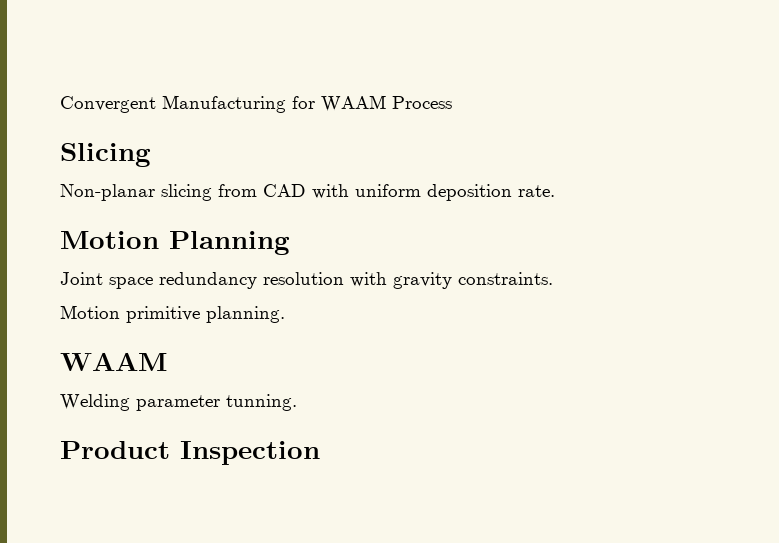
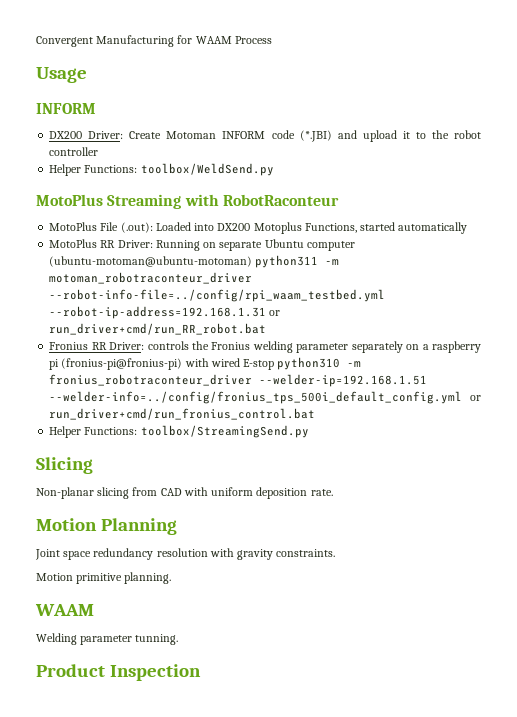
+ Usage
+ INFORM
+ DX200 Driver: Create Motoman INFORM code (*.JBI) and upload it to the robot controller
+ Helper Functions: toolbox/WeldSend.py
+ MotoPlus Streaming with RobotRaconteur
+ MotoPlus File (.out): Loaded into DX200 Motoplus Functions, started automatically
+ MotoPlus RR Driver: Running on separate Ubuntu computer (ubuntu-motoman@ubuntu-motoman) python311 -m motoman_robotraconteur_driver --robot-info-file=../config/rpi_waam_testbed.yml --robot-ip-address=192.168.1.31 or run_driver+cmd/run_RR_robot.bat
+ Fronius RR Driver: controls the Fronius welding parameter separately on a raspberry pi (fronius-pi@fronius-pi) with wired E-stop python310 -m fronius_robotraconteur_driver --welder-ip=192.168.1.51 --welder-info=../config/fronius_tps_500i_default_config.yml or run_driver+cmd/run_fronius_control.bat
+ Helper Functions: toolbox/StreamingSend.py

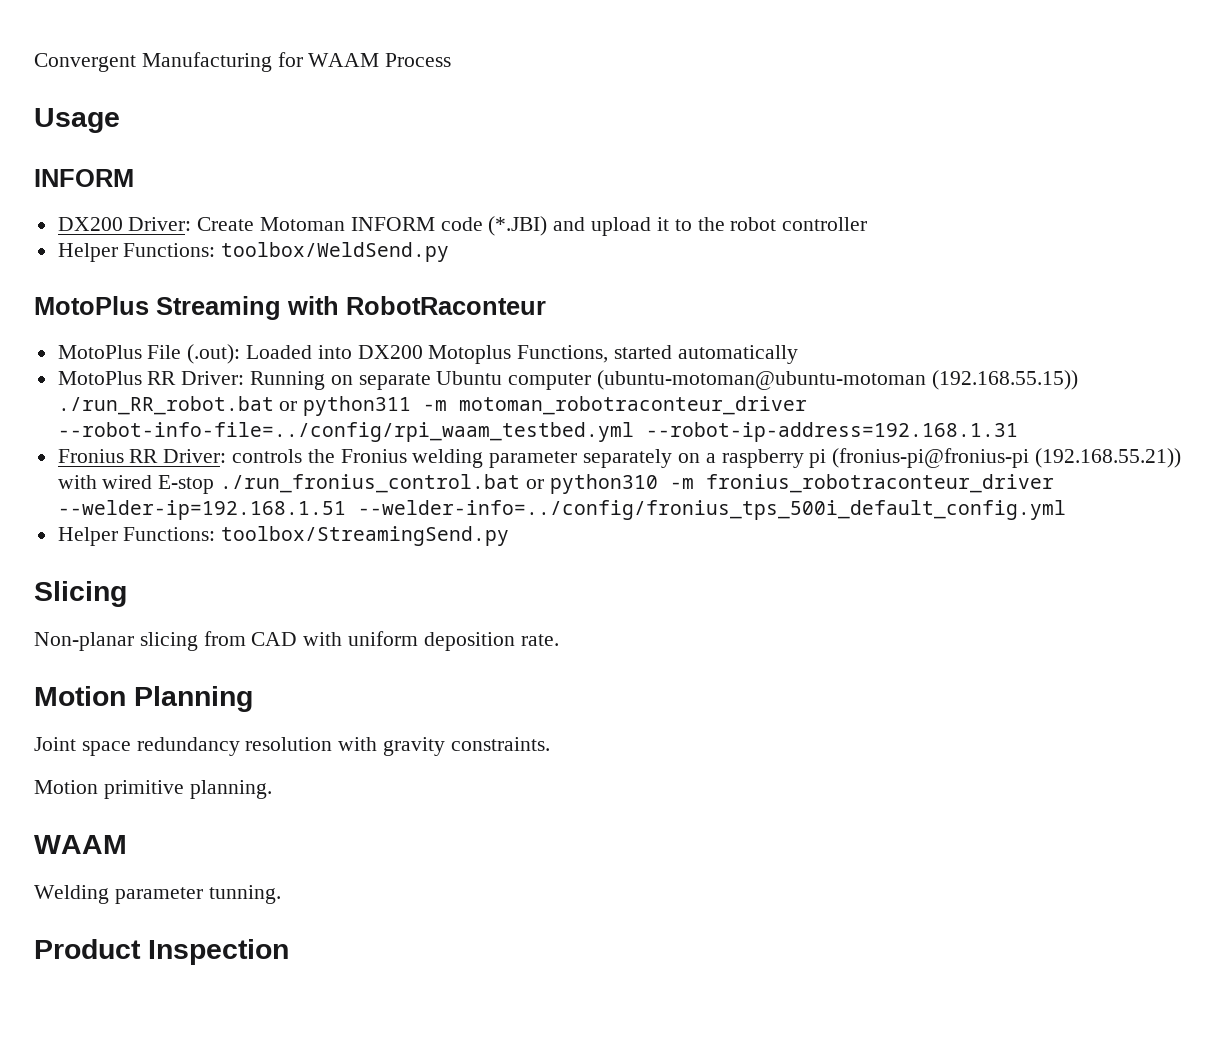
- MotoPlus RR Driver: Running on separate Ubuntu computer (ubuntu-motoman@ubuntu-motoman) python311 -m motoman_robotraconteur_driver --robot-info-file=../config/rpi_waam_testbed.yml --robot-ip-address=192.168.1.31 or run_driver+cmd/run_RR_robot.bat
+ MotoPlus RR Driver: Running on separate Ubuntu computer (ubuntu-motoman@ubuntu-motoman (192.168.55.15)) ./run_RR_robot.bat or python311 -m motoman_robotraconteur_driver --robot-info-file=../config/rpi_waam_testbed.yml --robot-ip-address=192.168.1.31
- Fronius RR Driver: controls the Fronius welding parameter separately on a raspberry pi (fronius-pi@fronius-pi) with wired E-stop python310 -m fronius_robotraconteur_driver --welder-ip=192.168.1.51 --welder-info=../config/fronius_tps_500i_default_config.yml or run_driver+cmd/run_fronius_control.bat
+ Fronius RR Driver: controls the Fronius welding parameter separately on a raspberry pi (fronius-pi@fronius-pi (192.168.55.21)) with wired E-stop ./run_fronius_control.bat or python310 -m fronius_robotraconteur_driver --welder-ip=192.168.1.51 --welder-info=../config/fronius_tps_500i_default_config.yml

